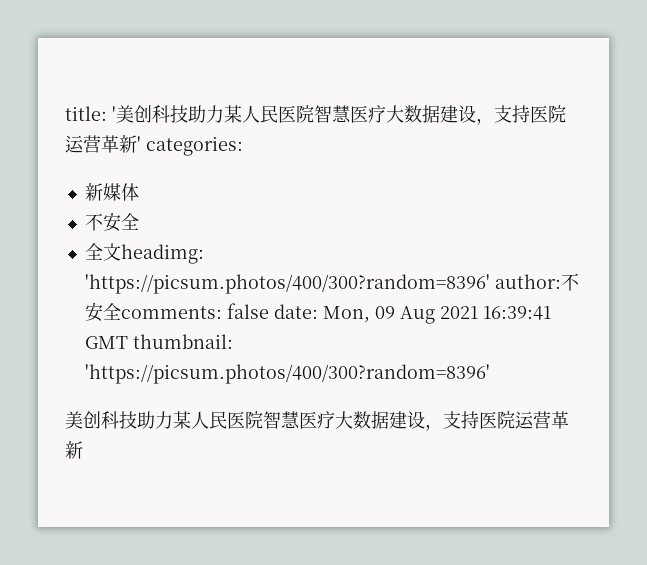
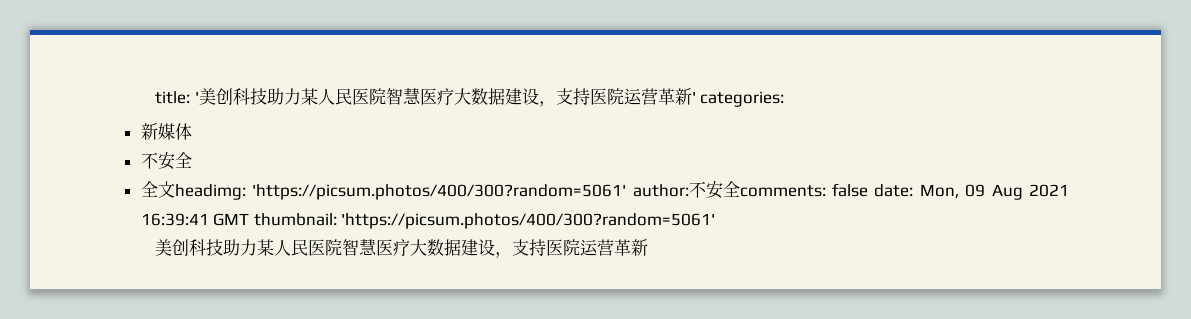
- 全文headimg: 'https://picsum.photos/400/300?random=8396' author:不安全comments: false date: Mon, 09 Aug 2021 16:39:41 GMT thumbnail: 'https://picsum.photos/400/300?random=8396'
+ 全文headimg: 'https://picsum.photos/400/300?random=5061' author:不安全comments: false date: Mon, 09 Aug 2021 16:39:41 GMT thumbnail: 'https://picsum.photos/400/300?random=5061'

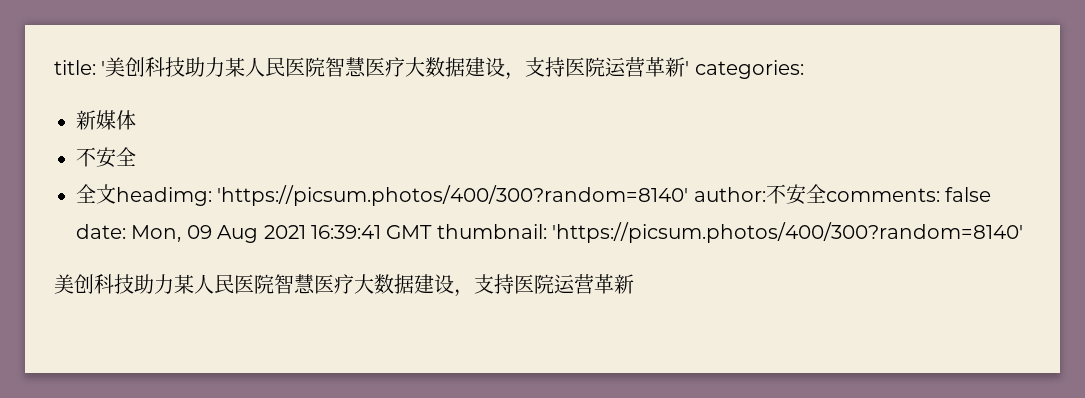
- 全文headimg: 'https://picsum.photos/400/300?random=5061' author:不安全comments: false date: Mon, 09 Aug 2021 16:39:41 GMT thumbnail: 'https://picsum.photos/400/300?random=5061'
+ 全文headimg: 'https://picsum.photos/400/300?random=8140' author:不安全comments: false date: Mon, 09 Aug 2021 16:39:41 GMT thumbnail: 'https://picsum.photos/400/300?random=8140'

